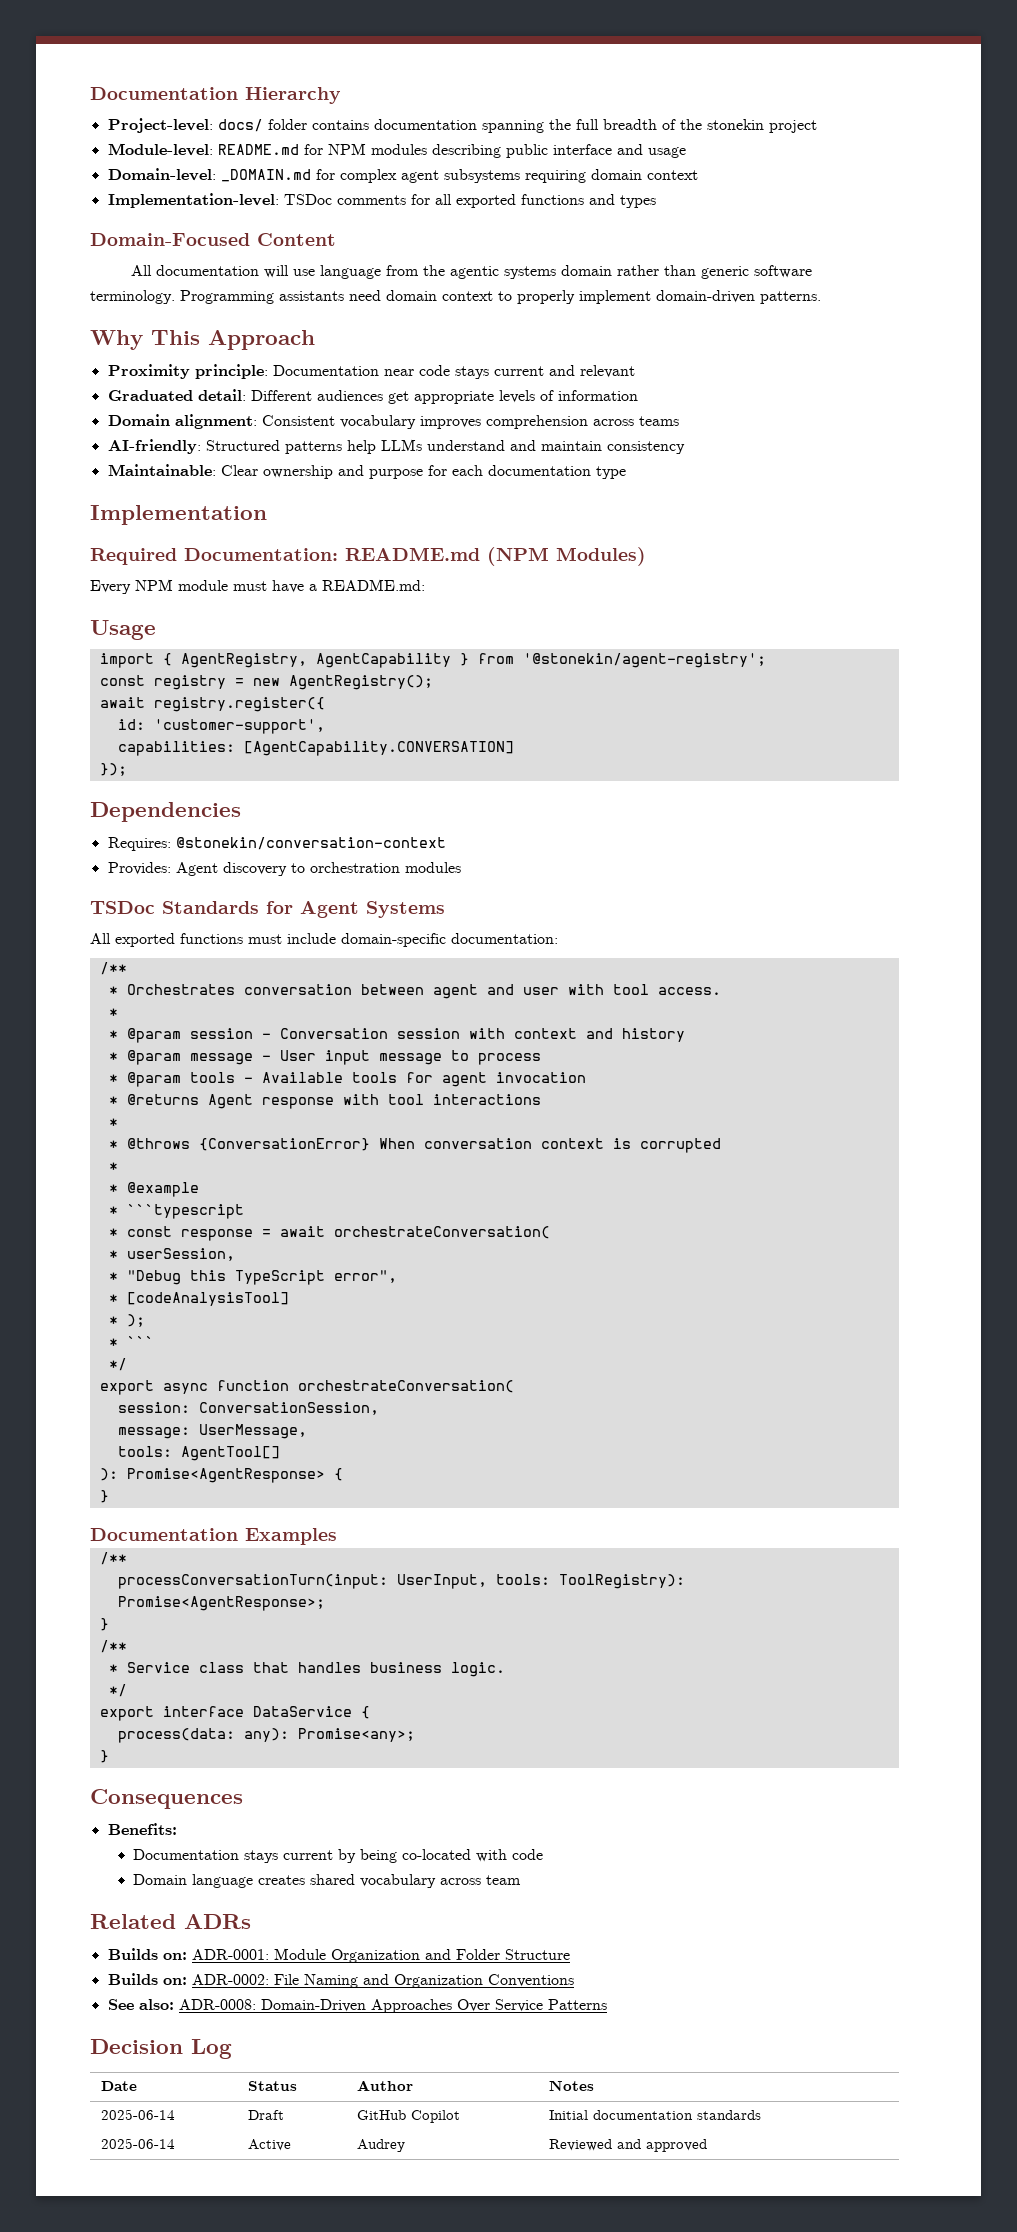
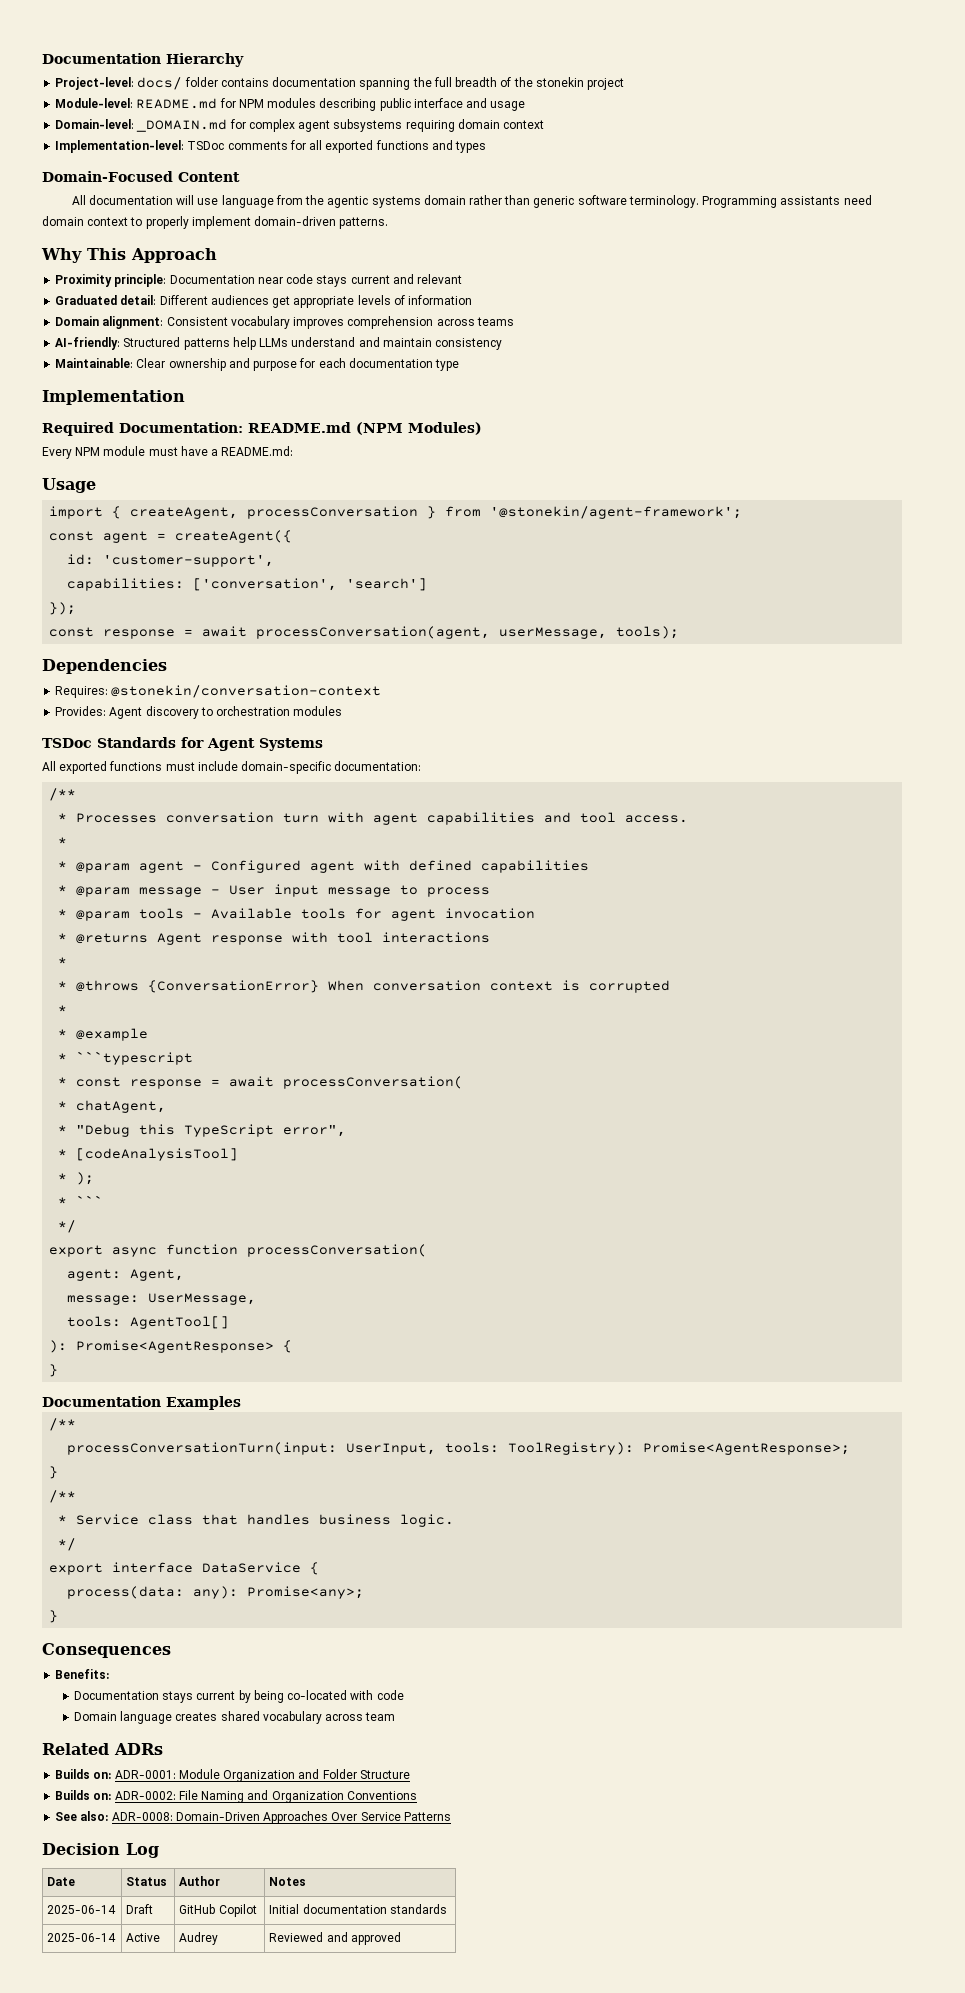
- import { AgentRegistry, AgentCapability } from '@stonekin/agent-registry';
- const registry = new AgentRegistry();
- await registry.register({
+ import { createAgent, processConversation } from '@stonekin/agent-framework';
+ const agent = createAgent({
- capabilities: [AgentCapability.CONVERSATION]
+ capabilities: ['conversation', 'search']
+ const response = await processConversation(agent, userMessage, tools);
- * Orchestrates conversation between agent and user with tool access.
+ * Processes conversation turn with agent capabilities and tool access.
- * @param session - Conversation session with context and history
+ * @param agent - Configured agent with defined capabilities
- * const response = await orchestrateConversation(
- * userSession,
+ * const response = await processConversation(
+ * chatAgent,
- export async function orchestrateConversation(
- session: ConversationSession,
+ export async function processConversation(
+ agent: Agent,

